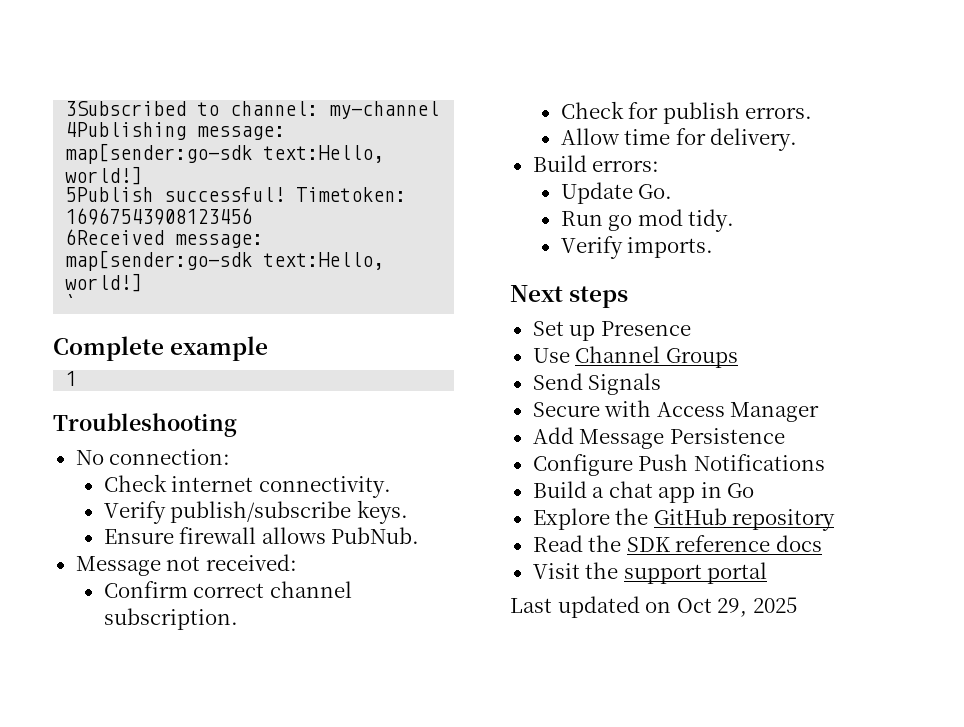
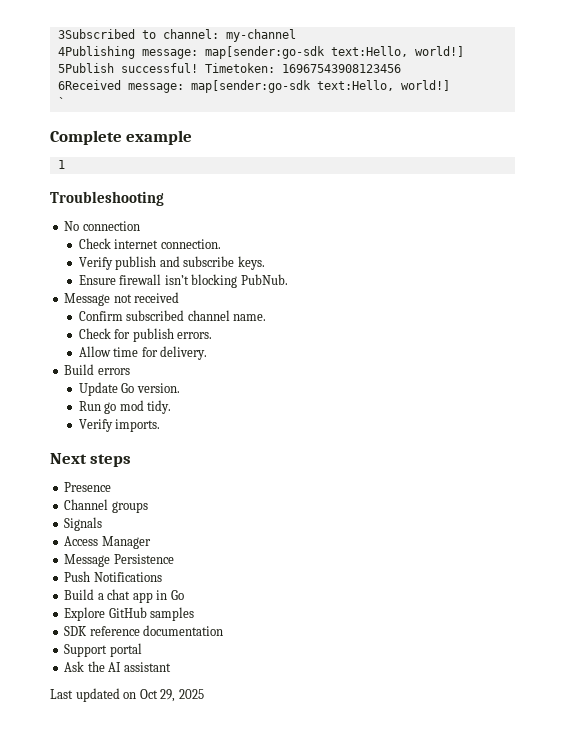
- No connection:
+ No connection
- Check internet connectivity.
- Verify publish/subscribe keys.
+ Check internet connection.
+ Verify publish and subscribe keys.
- Ensure firewall allows PubNub.
+ Ensure firewall isn’t blocking PubNub.
- Message not received:
+ Message not received
- Confirm correct channel subscription.
+ Confirm subscribed channel name.
- Build errors:
+ Build errors
- Update Go.
+ Update Go version.
- Set up Presence
+ Presence
- Use Channel Groups
- Send Signals
+ Channel groups
+ Signals
- Secure with Access Manager
+ Access Manager
- Add Message Persistence
+ Message Persistence
- Configure Push Notifications
+ Push Notifications
- Explore the GitHub repository
- Read the SDK reference docs
- Visit the support portal
+ Explore GitHub samples
+ SDK reference documentation
+ Support portal
+ Ask the AI assistant

